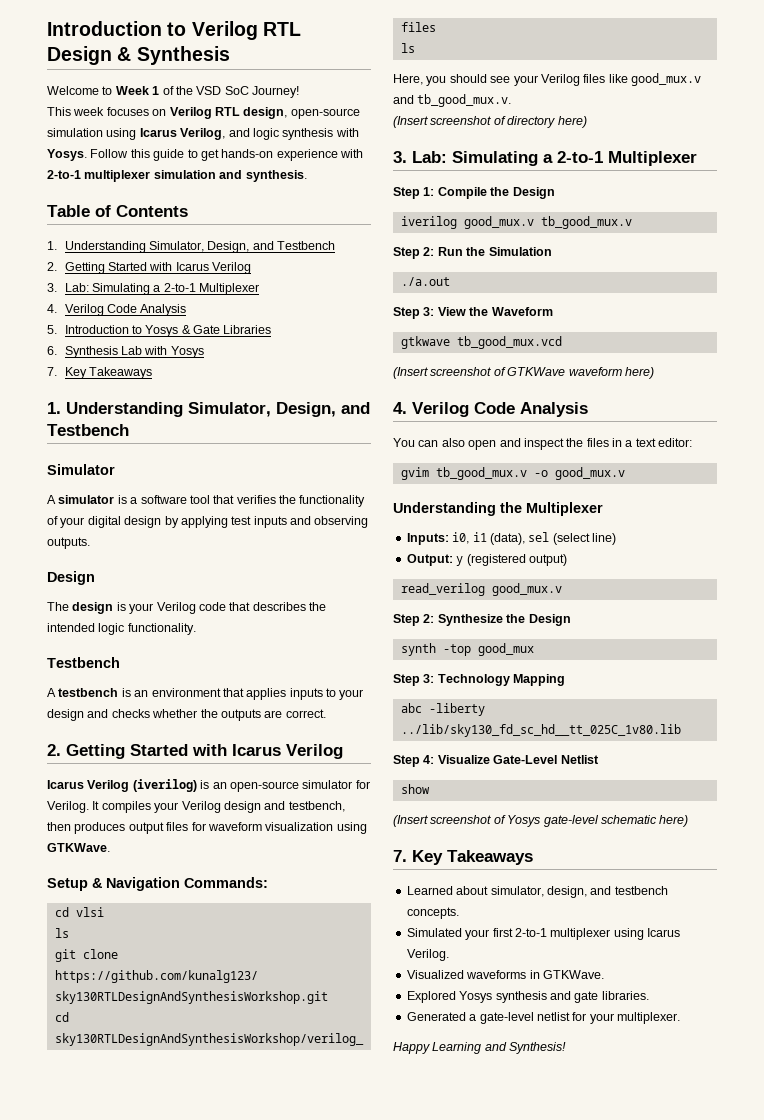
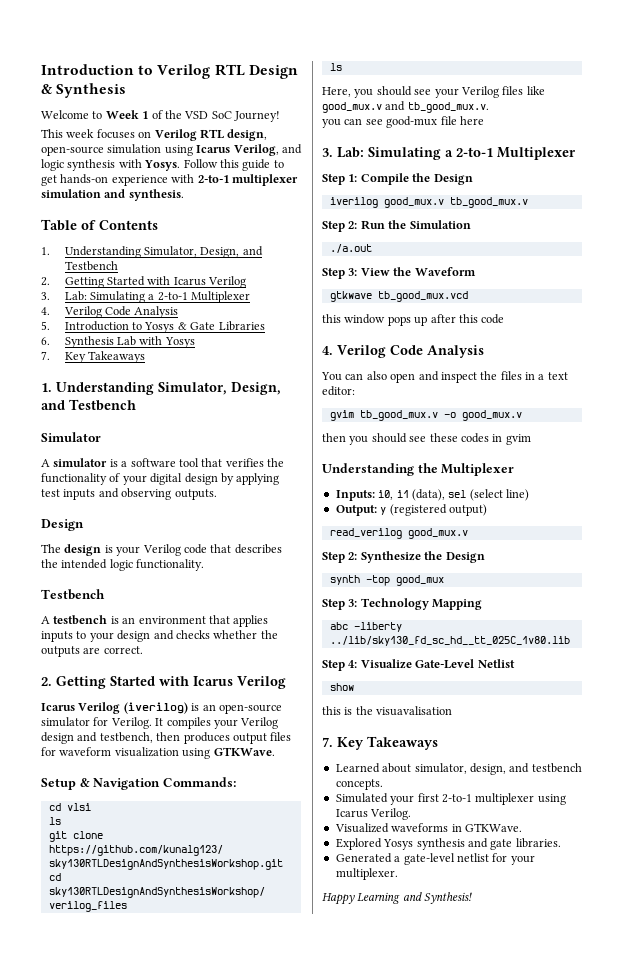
- (Insert screenshot of directory here)
+ you can see good-mux file here
- (Insert screenshot of GTKWave waveform here)
+ this window pops up after this code
+ then you should see these codes in gvim
- (Insert screenshot of Yosys gate-level schematic here)
+ this is the visuavalisation

